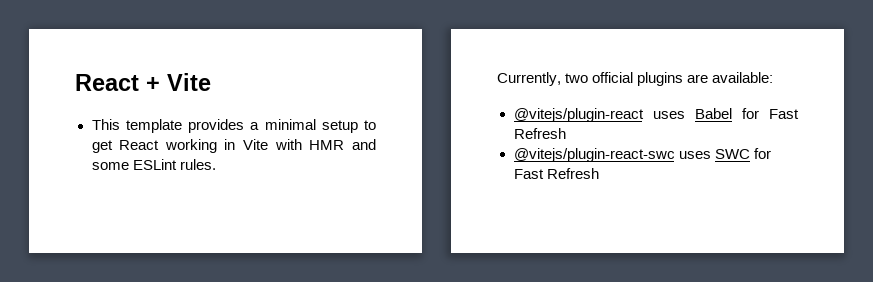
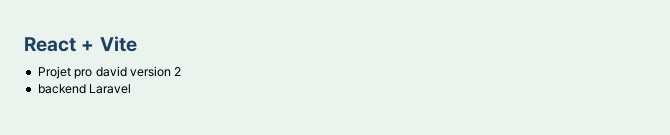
- This template provides a minimal setup to get React working in Vite with HMR and some ESLint rules.
- Currently, two official plugins are available:
- @vitejs/plugin-react uses Babel for Fast Refresh
- @vitejs/plugin-react-swc uses SWC for Fast Refresh
+ Projet pro david version 2
+ backend Laravel

